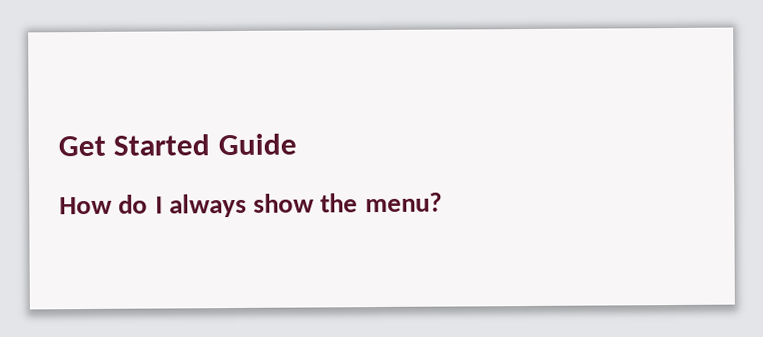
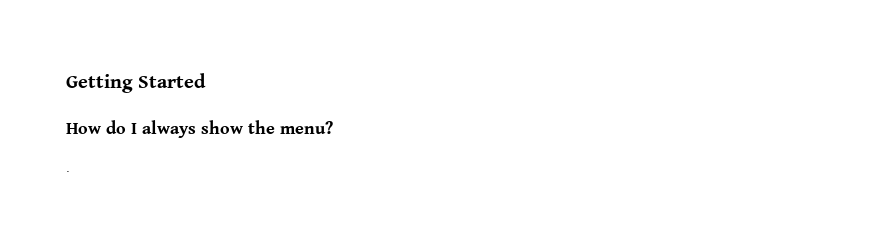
- Get Started Guide
+ Getting Started
+ .

